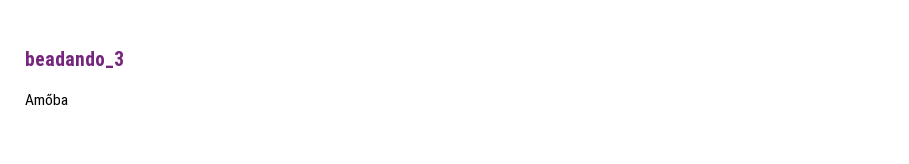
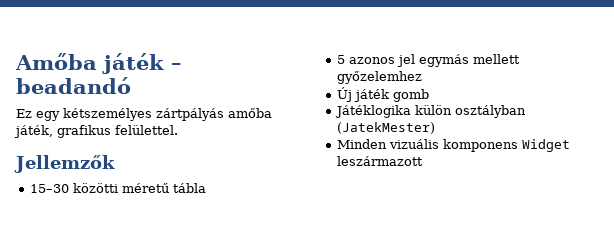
- beadando_3
- Amőba
+ Amőba játék – beadandó
+ Ez egy kétszemélyes zártpályás amőba játék, grafikus felülettel.
+ Jellemzők
+ 15–30 közötti méretű tábla
+ 5 azonos jel egymás mellett győzelemhez
+ Új játék gomb
+ Játéklogika külön osztályban (JatekMester)
+ Minden vizuális komponens Widget leszármazott

